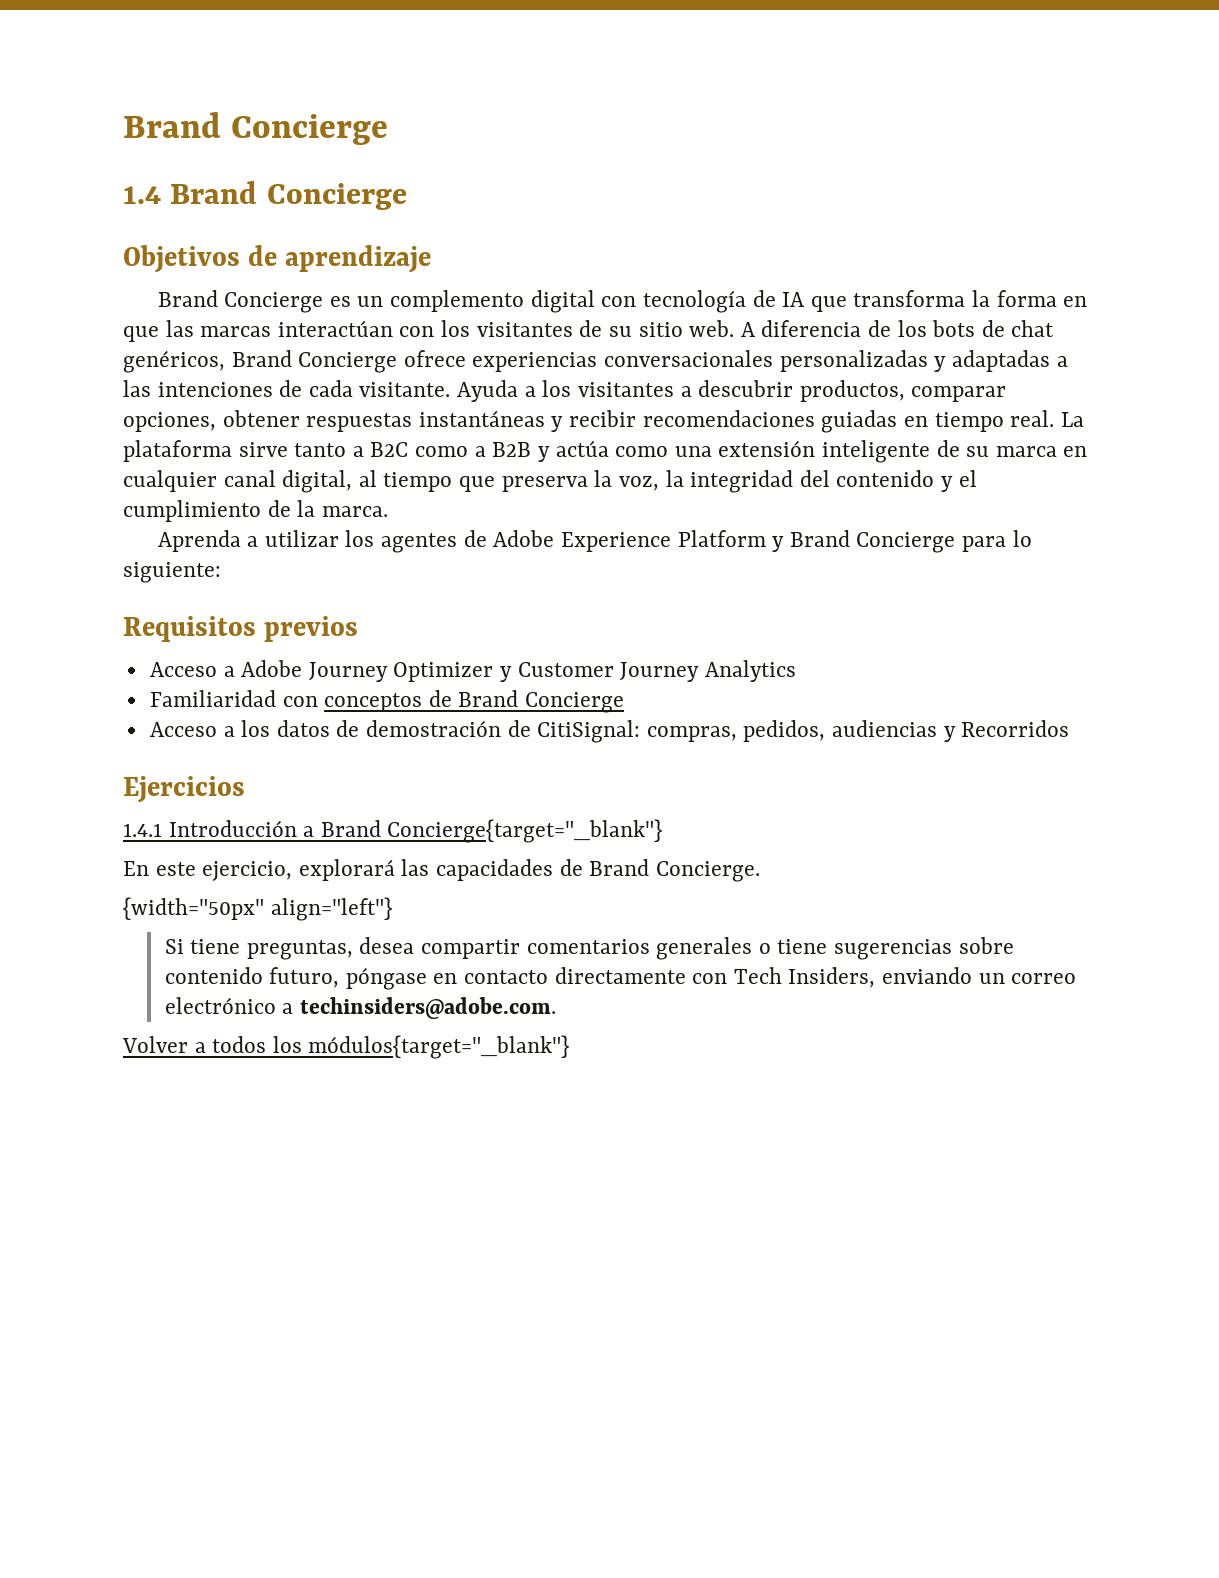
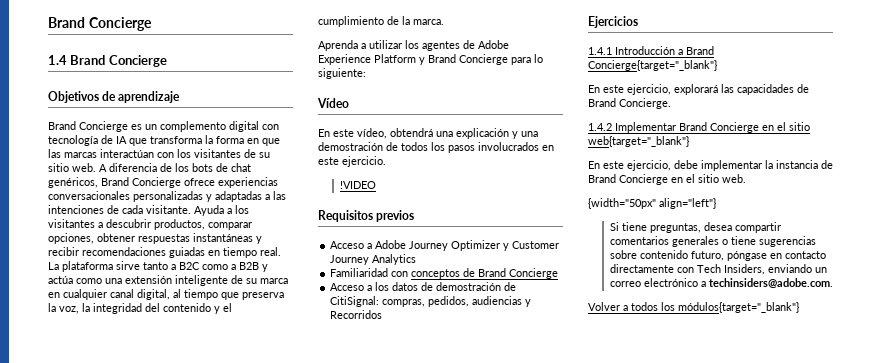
+ Vídeo
+ En este vídeo, obtendrá una explicación y una demostración de todos los pasos involucrados en este ejercicio.
+ !VIDEO
+ 1.4.2 Implementar Brand Concierge en el sitio web{target="_blank"}
+ En este ejercicio, debe implementar la instancia de Brand Concierge en el sitio web.

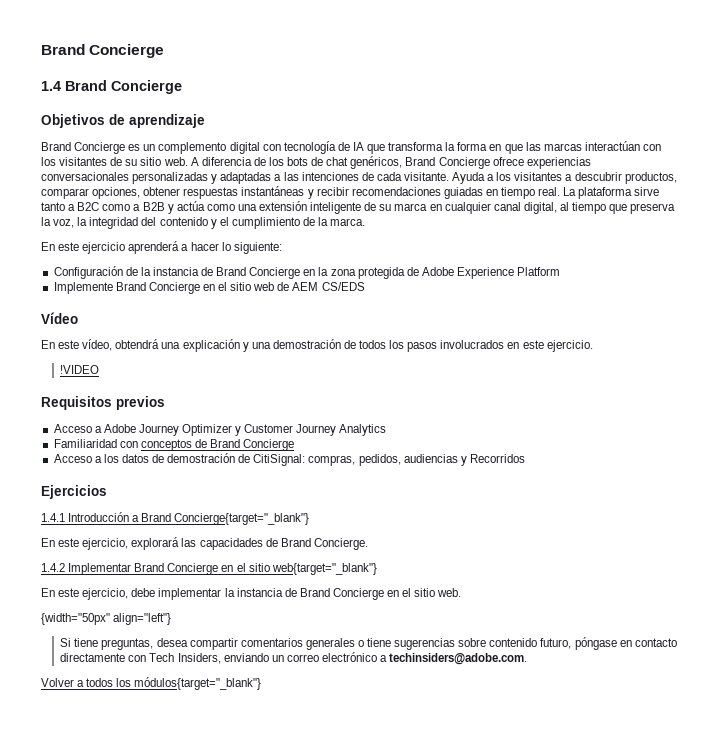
- Aprenda a utilizar los agentes de Adobe Experience Platform y Brand Concierge para lo siguiente:
+ En este ejercicio aprenderá a hacer lo siguiente:
+ Configuración de la instancia de Brand Concierge en la zona protegida de Adobe Experience Platform
+ Implemente Brand Concierge en el sitio web de AEM CS/EDS

